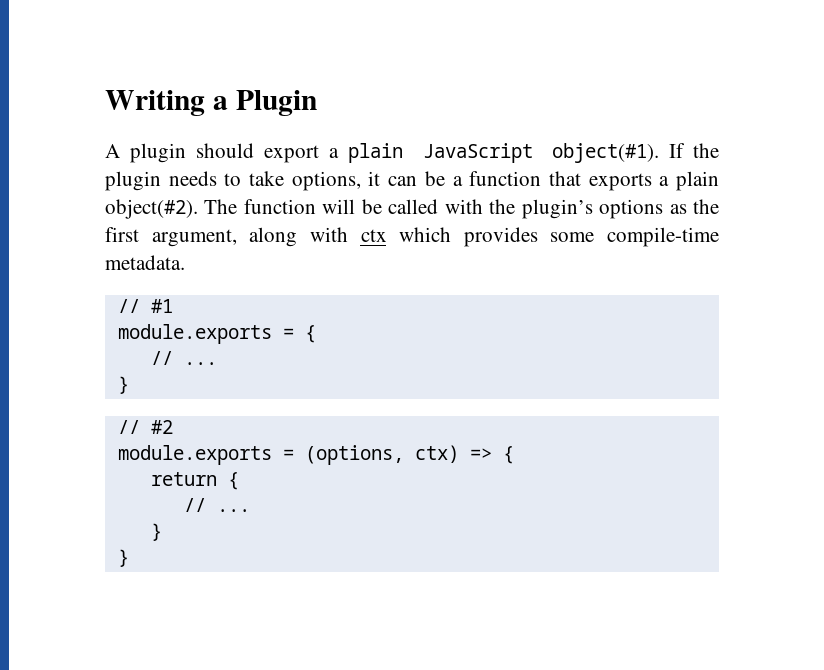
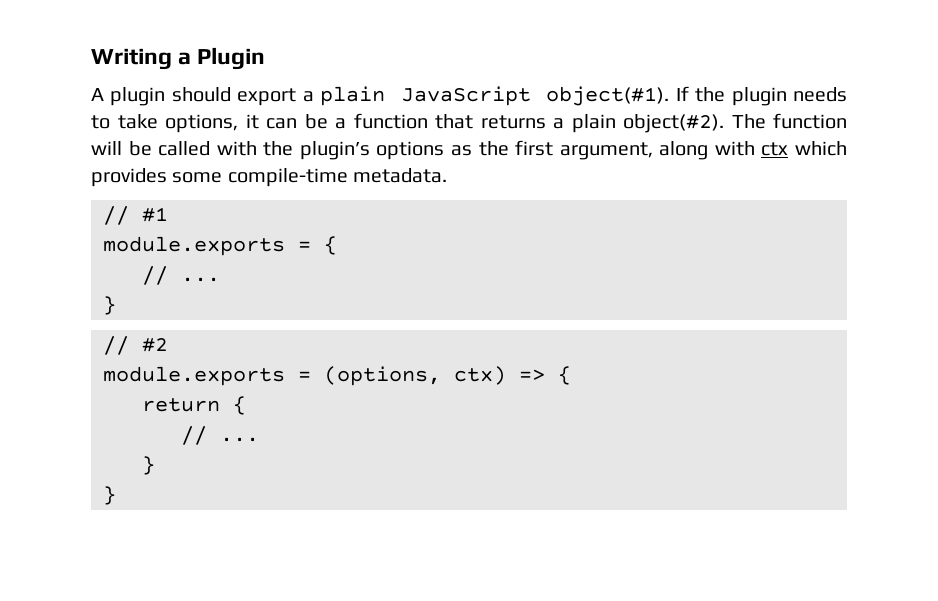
- If the plugin needs to take options, it can be a function that exports a plain object(#2).
+ If the plugin needs to take options, it can be a function that returns a plain object(#2).

